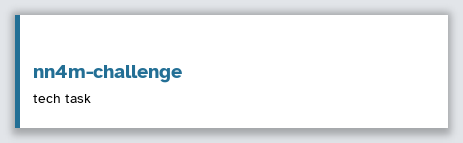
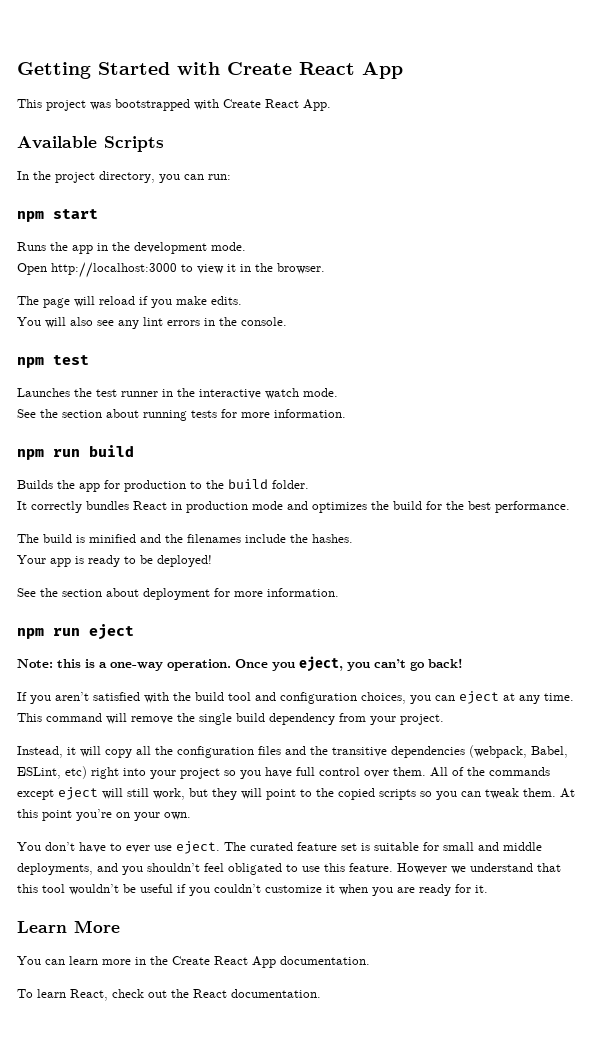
- nn4m-challenge
- tech task
+ Getting Started with Create React App
+ This project was bootstrapped with Create React App.
+ Available Scripts
+ In the project directory, you can run:
+ npm start
+ Runs the app in the development mode.
+ Open http://localhost:3000 to view it in the browser.
+ The page will reload if you make edits.
+ You will also see any lint errors in the console.
+ npm test
+ Launches the test runner in the interactive watch mode.
+ See the section about running tests for more information.
+ npm run build
+ Builds the app for production to the build folder.
+ It correctly bundles React in production mode and optimizes the build for the best performance.
+ The build is minified and the filenames include the hashes.
+ Your app is ready to be deployed!
+ See the section about deployment for more information.
+ npm run eject
+ Note: this is a one-way operation. Once you eject, you can’t go back!
+ If you aren’t satisfied with the build tool and configuration choices, you can eject at any time. This command will remove the single build dependency from your project.
+ Instead, it will copy all the configuration files and the transitive dependencies (webpack, Babel, ESLint, etc) right into your project so you have full control over them. All of the commands except eject will still work, but they will point to the copied scripts so you can tweak them. At this point you’re on your own.
+ You don’t have to ever use eject. The curated feature set is suitable for small and middle deployments, and you shouldn’t feel obligated to use this feature. However we understand that this tool wouldn’t be useful if you couldn’t customize it when you are ready for it.
+ Learn More
+ You can learn more in the Create React App documentation.
+ To learn React, check out the React documentation.

